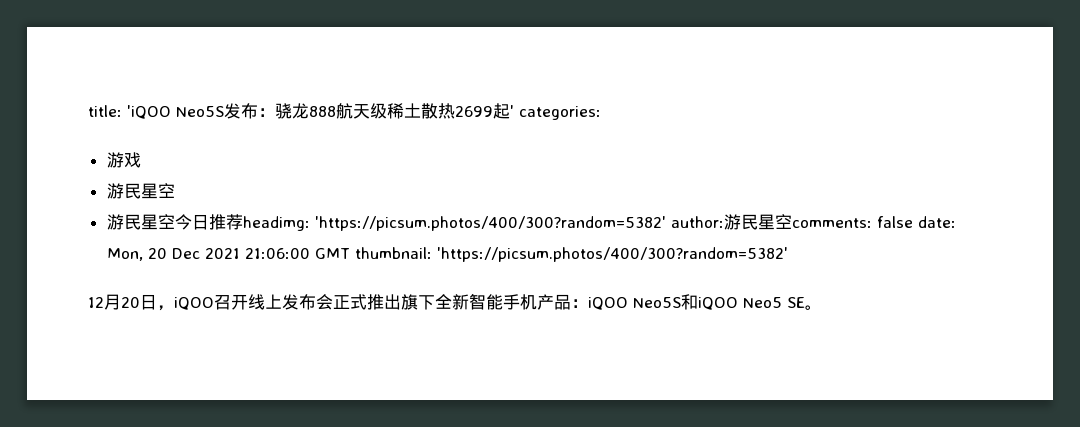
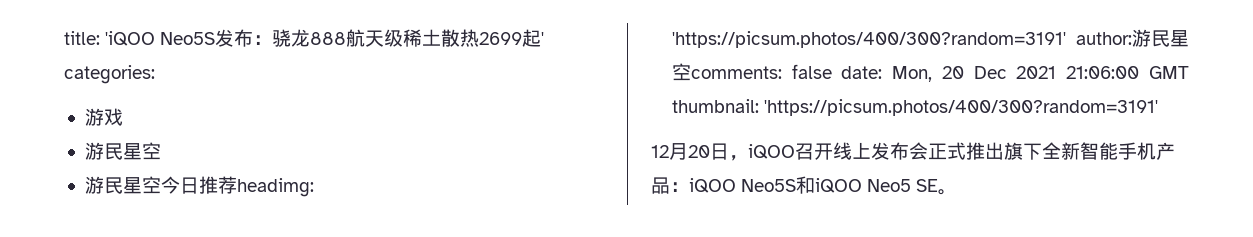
- 游民星空今日推荐headimg: 'https://picsum.photos/400/300?random=5382' author:游民星空comments: false date: Mon, 20 Dec 2021 21:06:00 GMT thumbnail: 'https://picsum.photos/400/300?random=5382'
+ 游民星空今日推荐headimg: 'https://picsum.photos/400/300?random=3191' author:游民星空comments: false date: Mon, 20 Dec 2021 21:06:00 GMT thumbnail: 'https://picsum.photos/400/300?random=3191'

